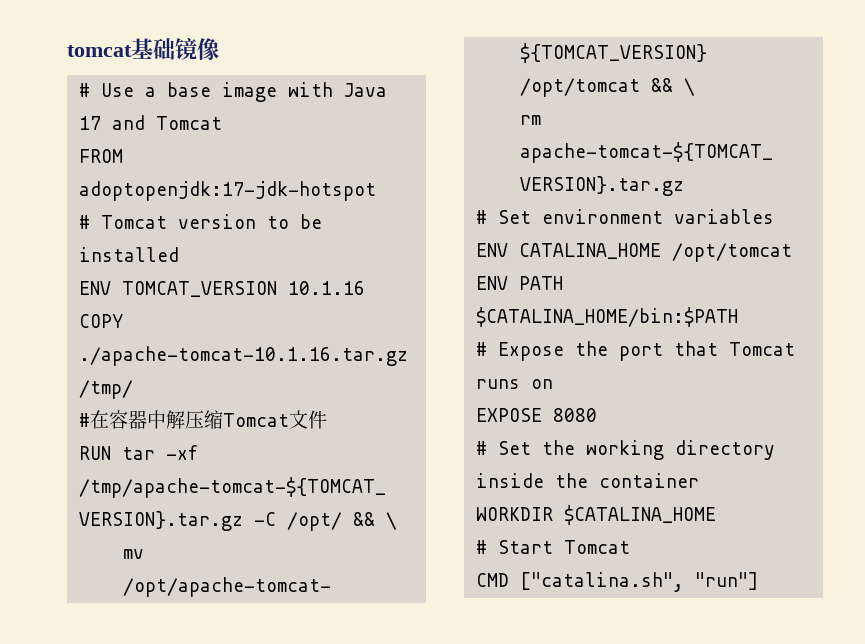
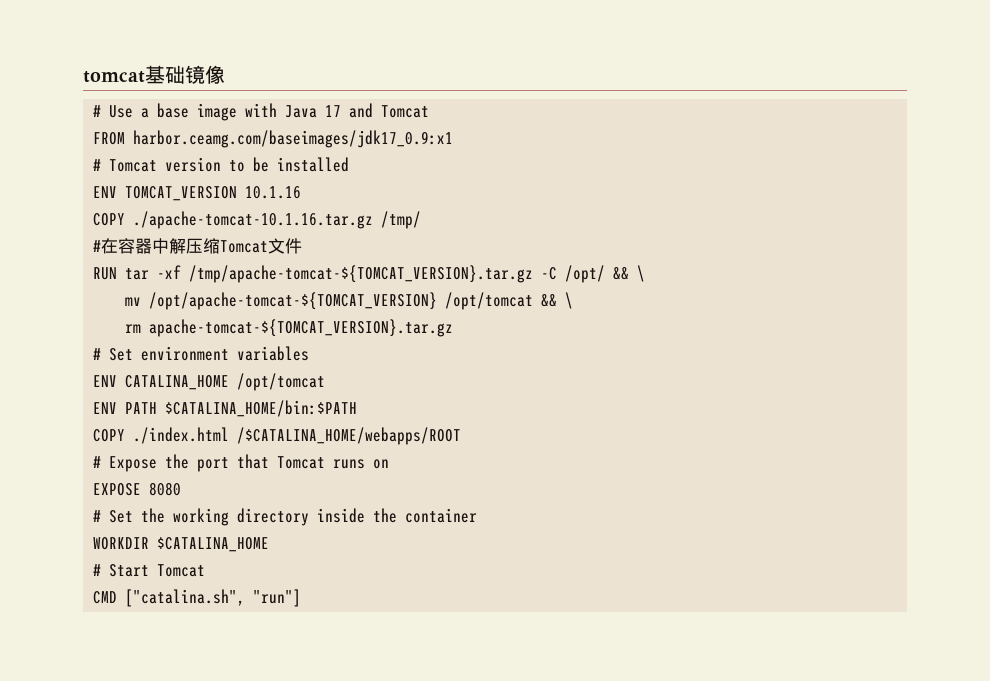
- FROM adoptopenjdk:17-jdk-hotspot
+ FROM harbor.ceamg.com/baseimages/jdk17_0.9:x1
+ COPY ./index.html /$CATALINA_HOME/webapps/ROOT

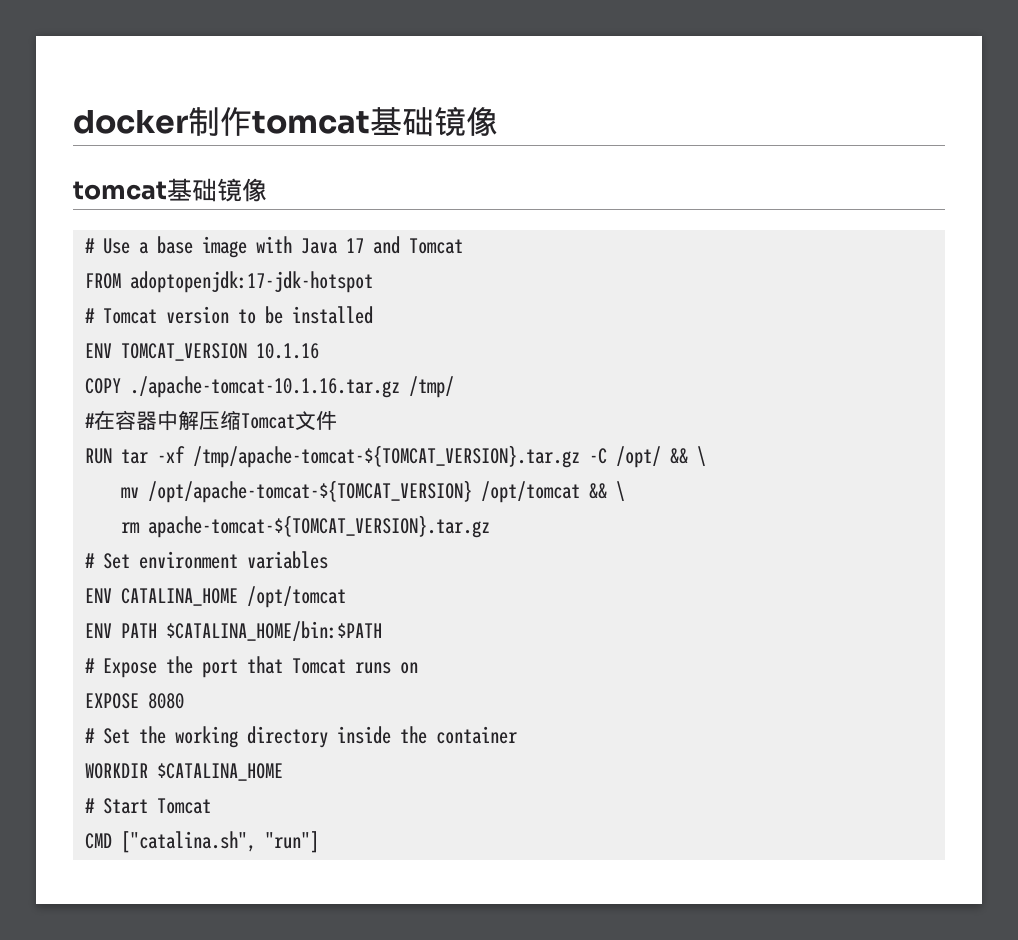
+ docker制作tomcat基础镜像
- FROM harbor.ceamg.com/baseimages/jdk17_0.9:x1
+ FROM adoptopenjdk:17-jdk-hotspot
- COPY ./index.html /$CATALINA_HOME/webapps/ROOT

